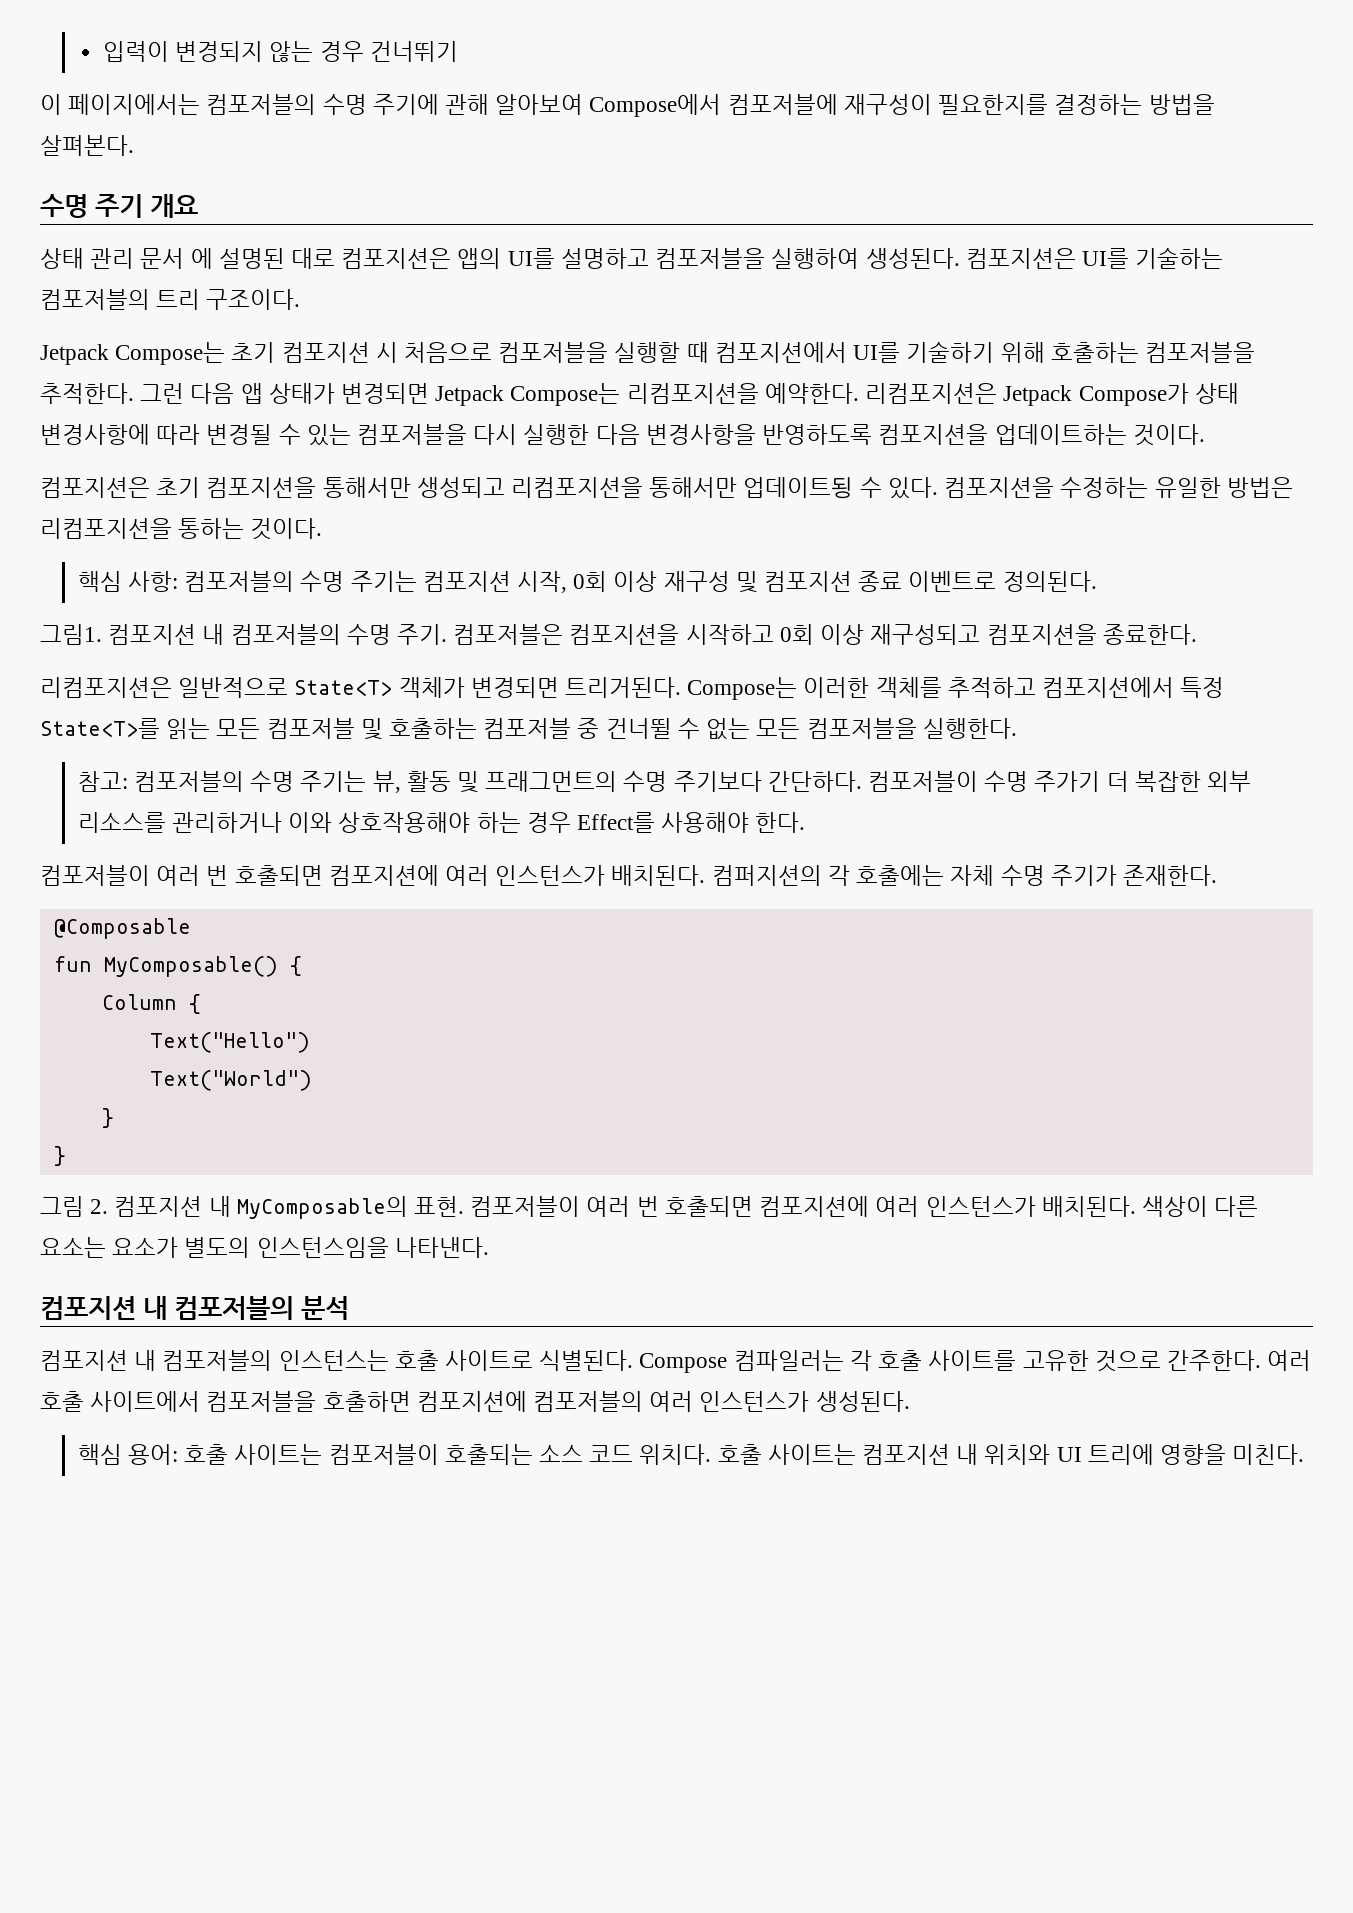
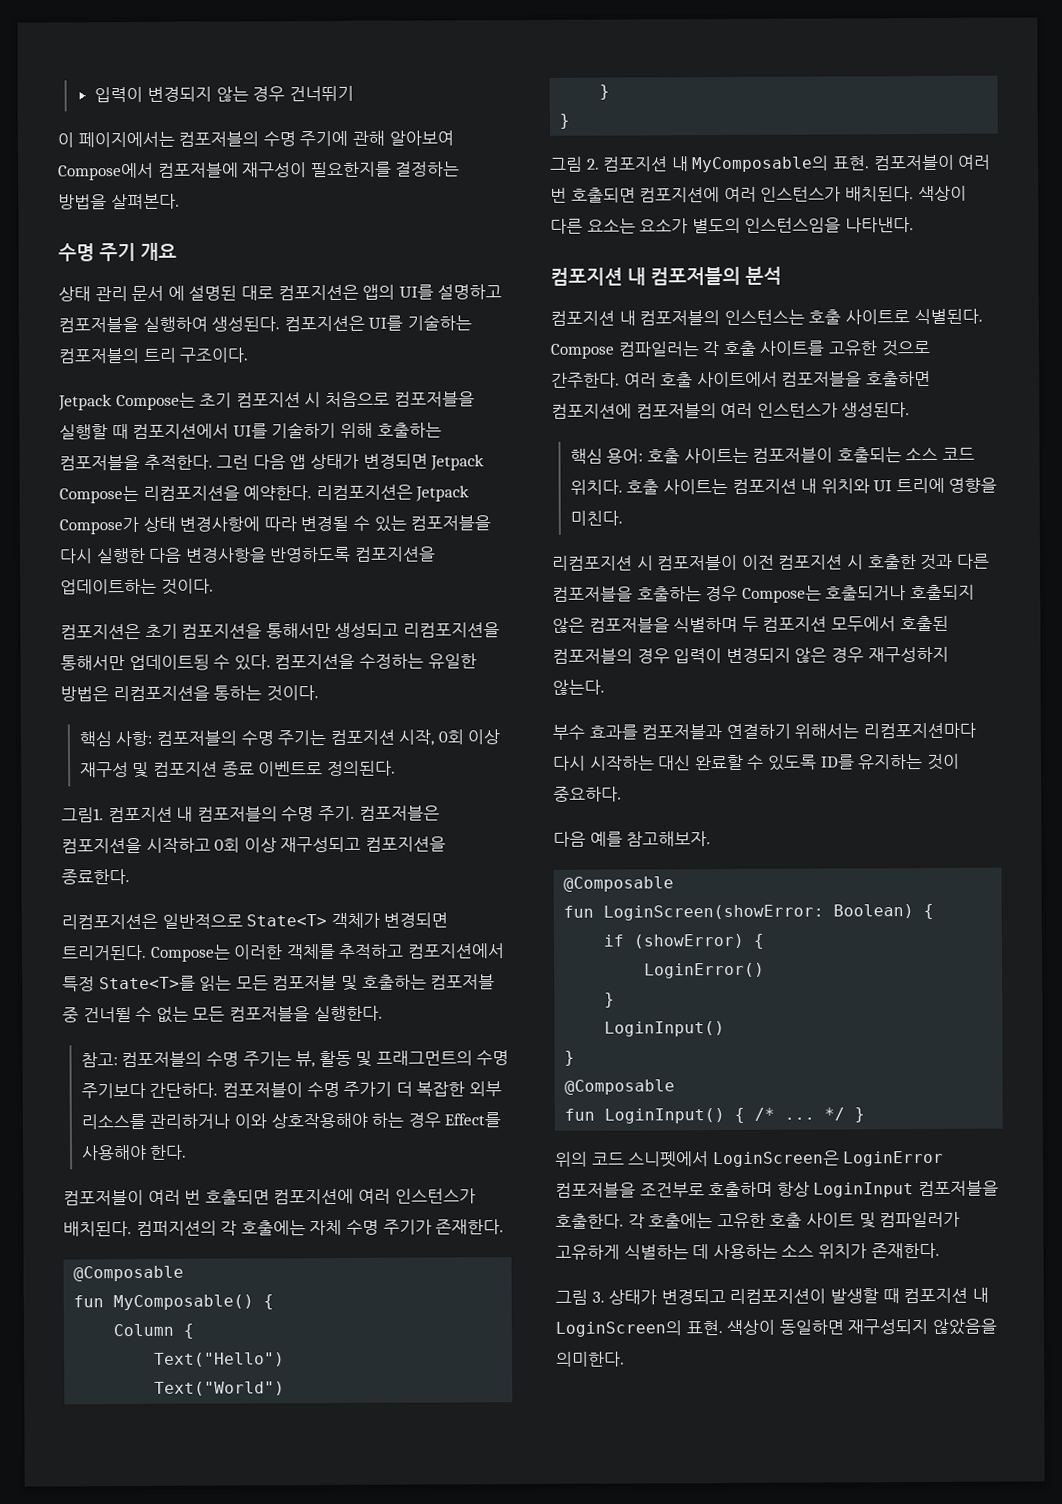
+ 리컴포지션 시 컴포저블이 이전 컴포지션 시 호출한 것과 다른 컴포저블을 호출하는 경우 Compose는 호출되거나 호출되지 않은 컴포저블을 식별하며 두 컴포지션 모두에서 호출된 컴포저블의 경우 입력이 변경되지 않은 경우 재구성하지 않는다.
+ 부수 효과를 컴포저블과 연결하기 위해서는 리컴포지션마다 다시 시작하는 대신 완료할 수 있도록 ID를 유지하는 것이 중요하다.
+ 다음 예를 참고해보자.
+ @Composable
+ fun LoginScreen(showError: Boolean) {
+ if (showError) {
+ LoginError()
+ }
+ LoginInput()
+ }
+ @Composable
+ fun LoginInput() { /* ... */ }
+ 위의 코드 스니펫에서 LoginScreen은 LoginError 컴포저블을 조건부로 호출하며 항상 LoginInput 컴포저블을 호출한다. 각 호출에는 고유한 호출 사이트 및 컴파일러가 고유하게 식별하는 데 사용하는 소스 위치가 존재한다.
+ 그림 3. 상태가 변경되고 리컴포지션이 발생할 때 컴포지션 내 LoginScreen의 표현. 색상이 동일하면 재구성되지 않았음을 의미한다.

